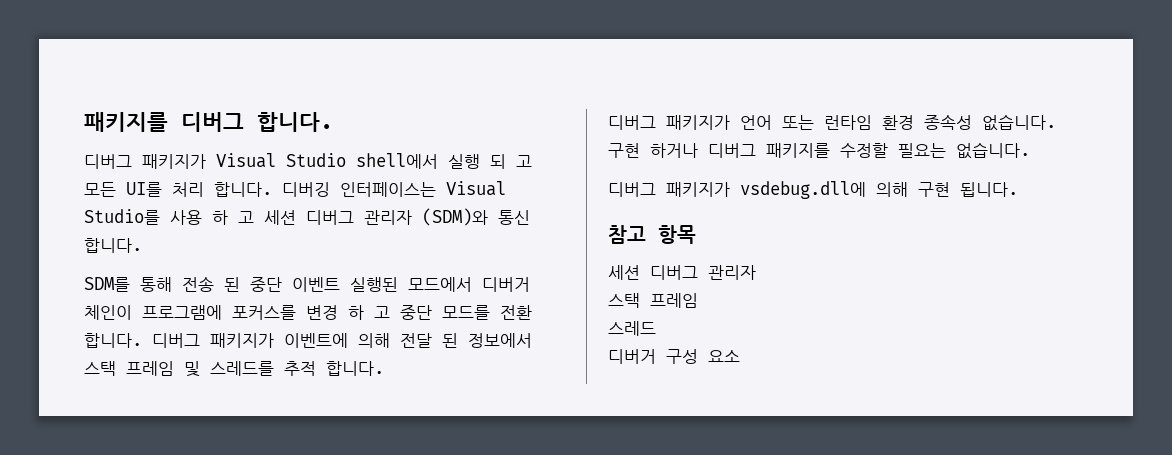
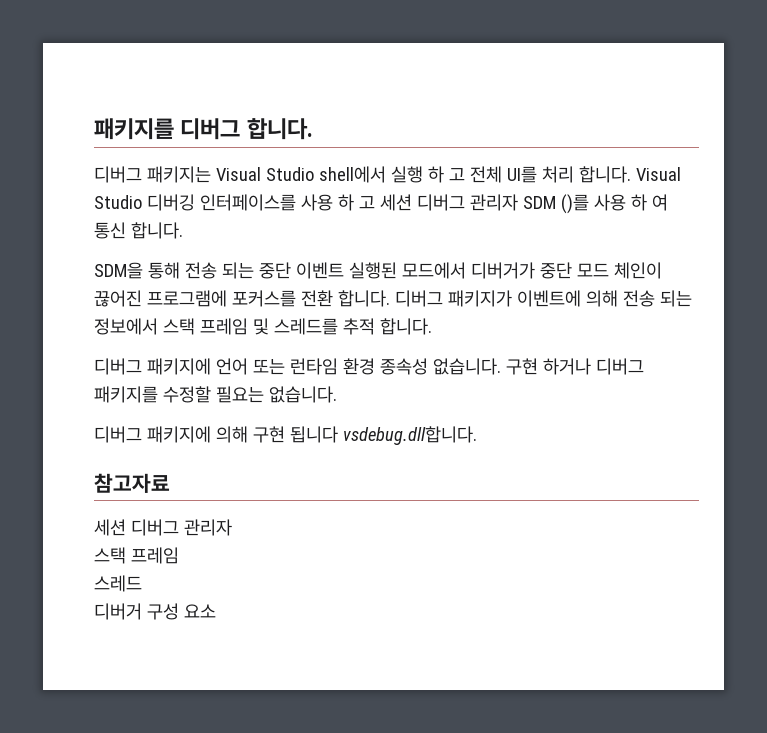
- 디버그 패키지가 Visual Studio shell에서 실행 되 고 모든 UI를 처리 합니다. 디버깅 인터페이스는 Visual Studio를 사용 하 고 세션 디버그 관리자 (SDM)와 통신 합니다.
+ 디버그 패키지는 Visual Studio shell에서 실행 하 고 전체 UI를 처리 합니다. Visual Studio 디버깅 인터페이스를 사용 하 고 세션 디버그 관리자 SDM ()를 사용 하 여 통신 합니다.
- SDM를 통해 전송 된 중단 이벤트 실행된 모드에서 디버거 체인이 프로그램에 포커스를 변경 하 고 중단 모드를 전환 합니다.
+ SDM을 통해 전송 되는 중단 이벤트 실행된 모드에서 디버거가 중단 모드 체인이 끊어진 프로그램에 포커스를 전환 합니다.
- 디버그 패키지가 이벤트에 의해 전달 된 정보에서 스택 프레임 및 스레드를 추적 합니다.
+ 디버그 패키지가 이벤트에 의해 전송 되는 정보에서 스택 프레임 및 스레드를 추적 합니다.
- 디버그 패키지가 언어 또는 런타임 환경 종속성 없습니다.
+ 디버그 패키지에 언어 또는 런타임 환경 종속성 없습니다.
- 디버그 패키지가 vsdebug.dll에 의해 구현 됩니다.
- 참고 항목
+ 디버그 패키지에 의해 구현 됩니다 vsdebug.dll합니다.
+ 참고자료

